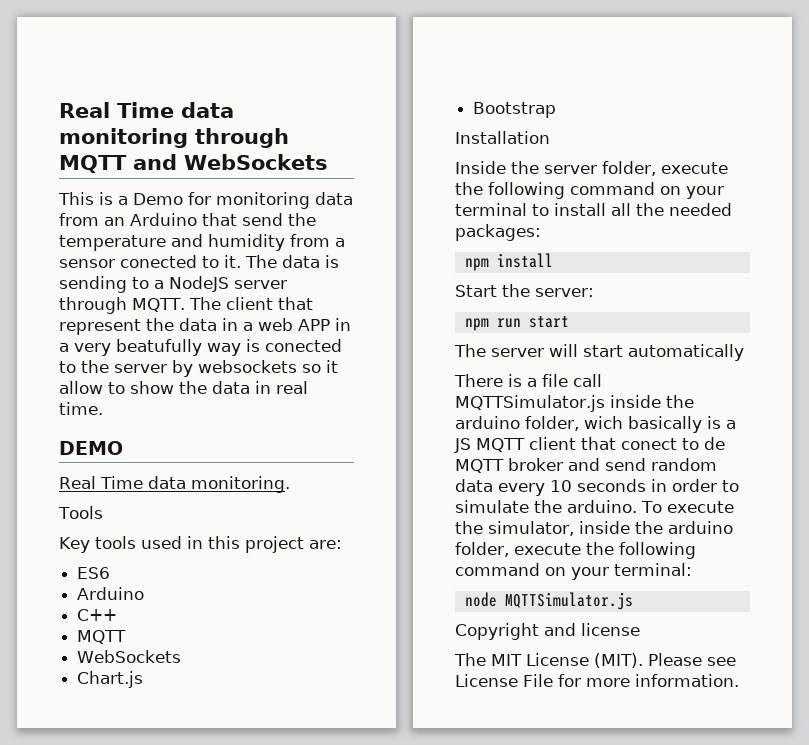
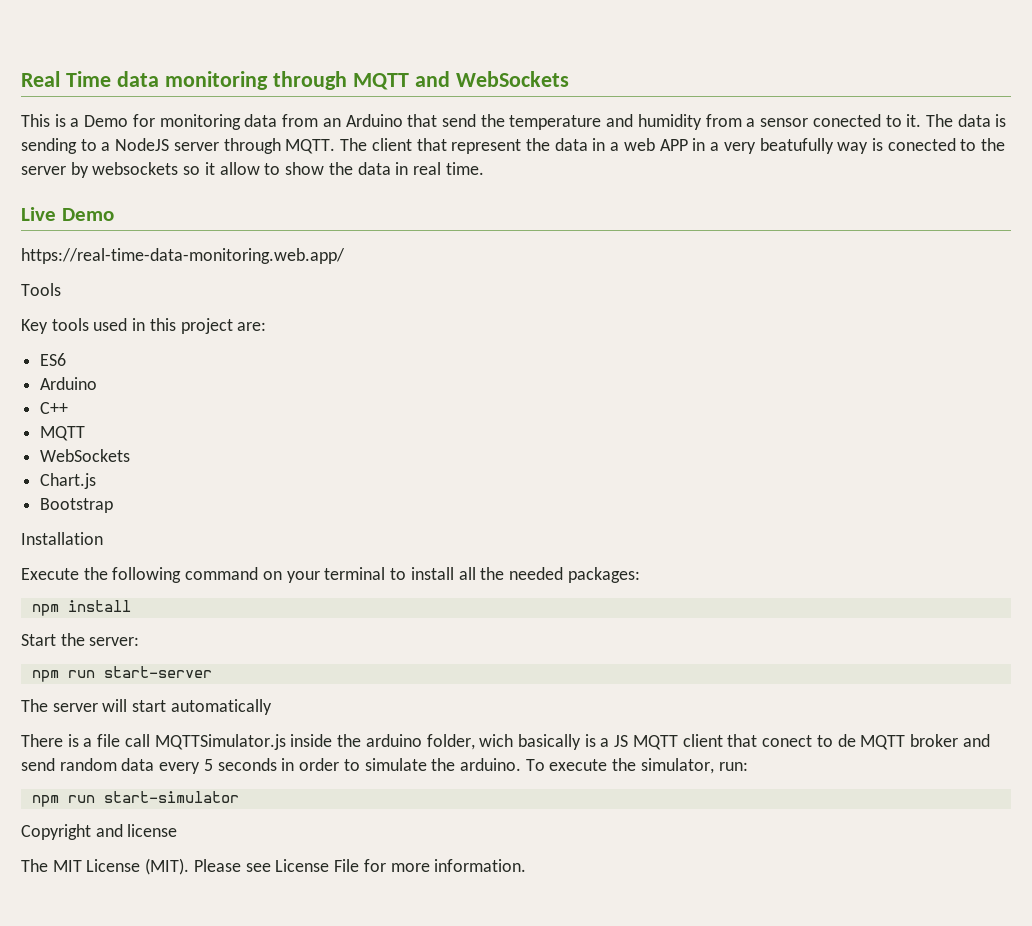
- DEMO
- Real Time data monitoring.
+ Live Demo
+ https://real-time-data-monitoring.web.app/
- Inside the server folder, execute the following command on your terminal to install all the needed packages:
+ Execute the following command on your terminal to install all the needed packages:
- npm run start
+ npm run start-server
- There is a file call MQTTSimulator.js inside the arduino folder, wich basically is a JS MQTT client that conect to de MQTT broker and send random data every 10 seconds in order to simulate the arduino.
+ There is a file call MQTTSimulator.js inside the arduino folder, wich basically is a JS MQTT client that conect to de MQTT broker and send random data every 5 seconds in order to simulate the arduino.
- To execute the simulator, inside the arduino folder, execute the following command on your terminal:
- node MQTTSimulator.js
+ To execute the simulator, run:
+ npm run start-simulator

